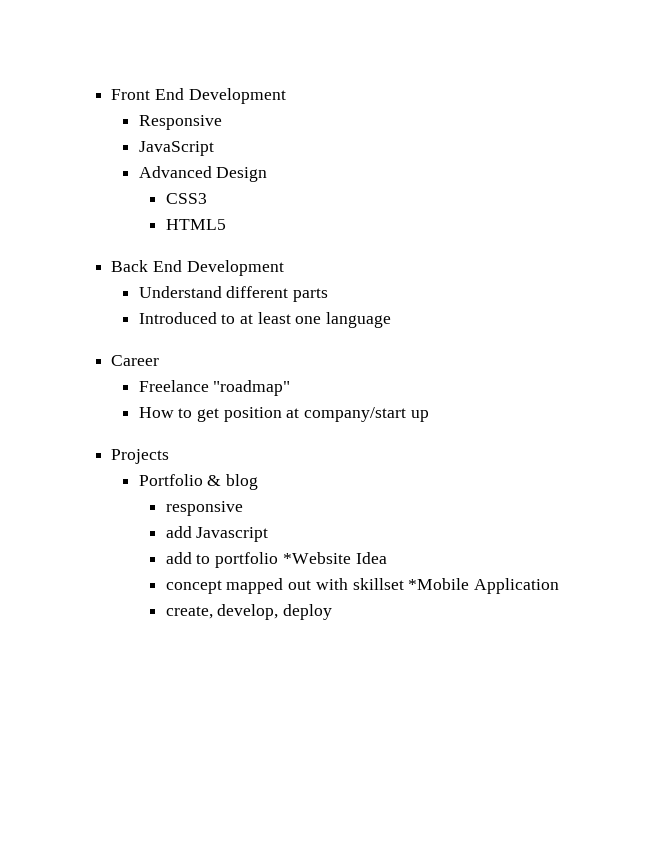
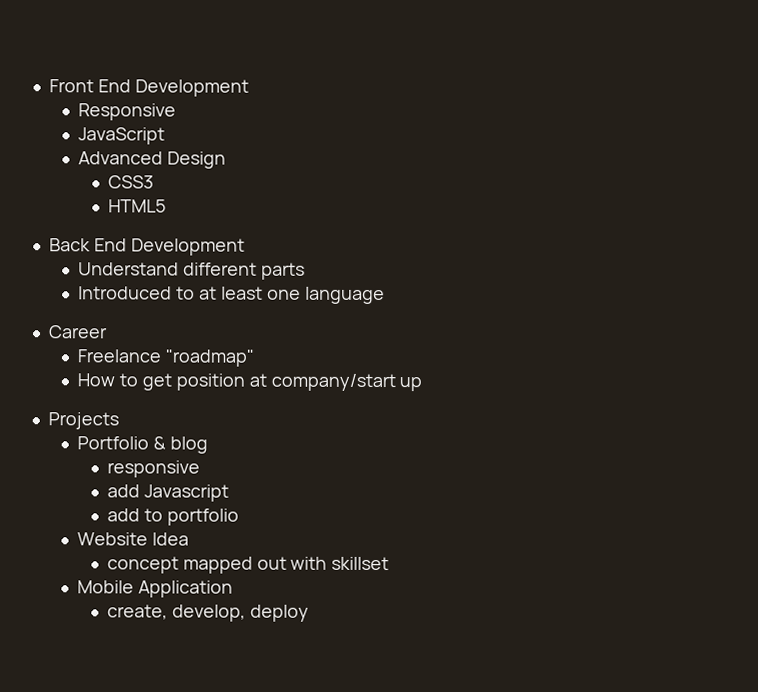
- add to portfolio *Website Idea
+ add to portfolio
+ Website Idea
- concept mapped out with skillset *Mobile Application
+ concept mapped out with skillset
+ Mobile Application

